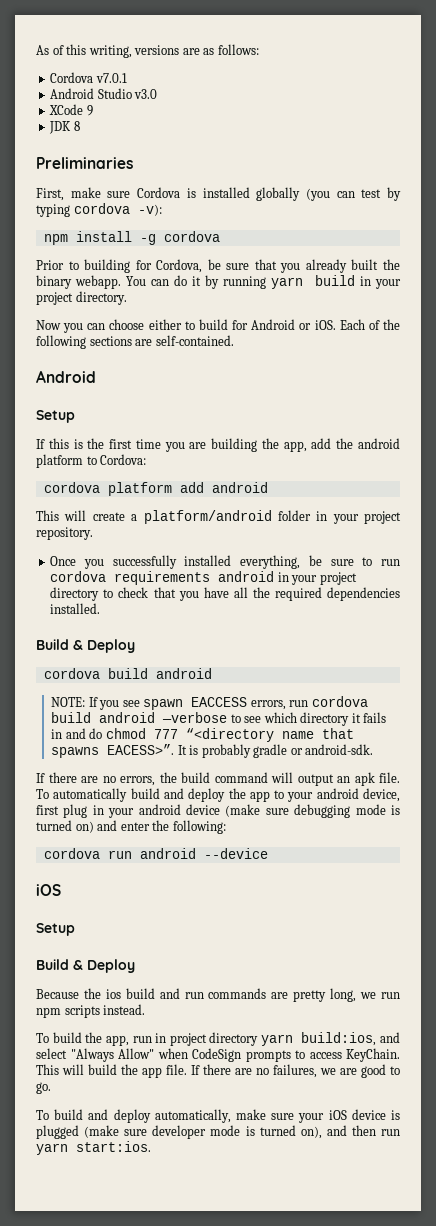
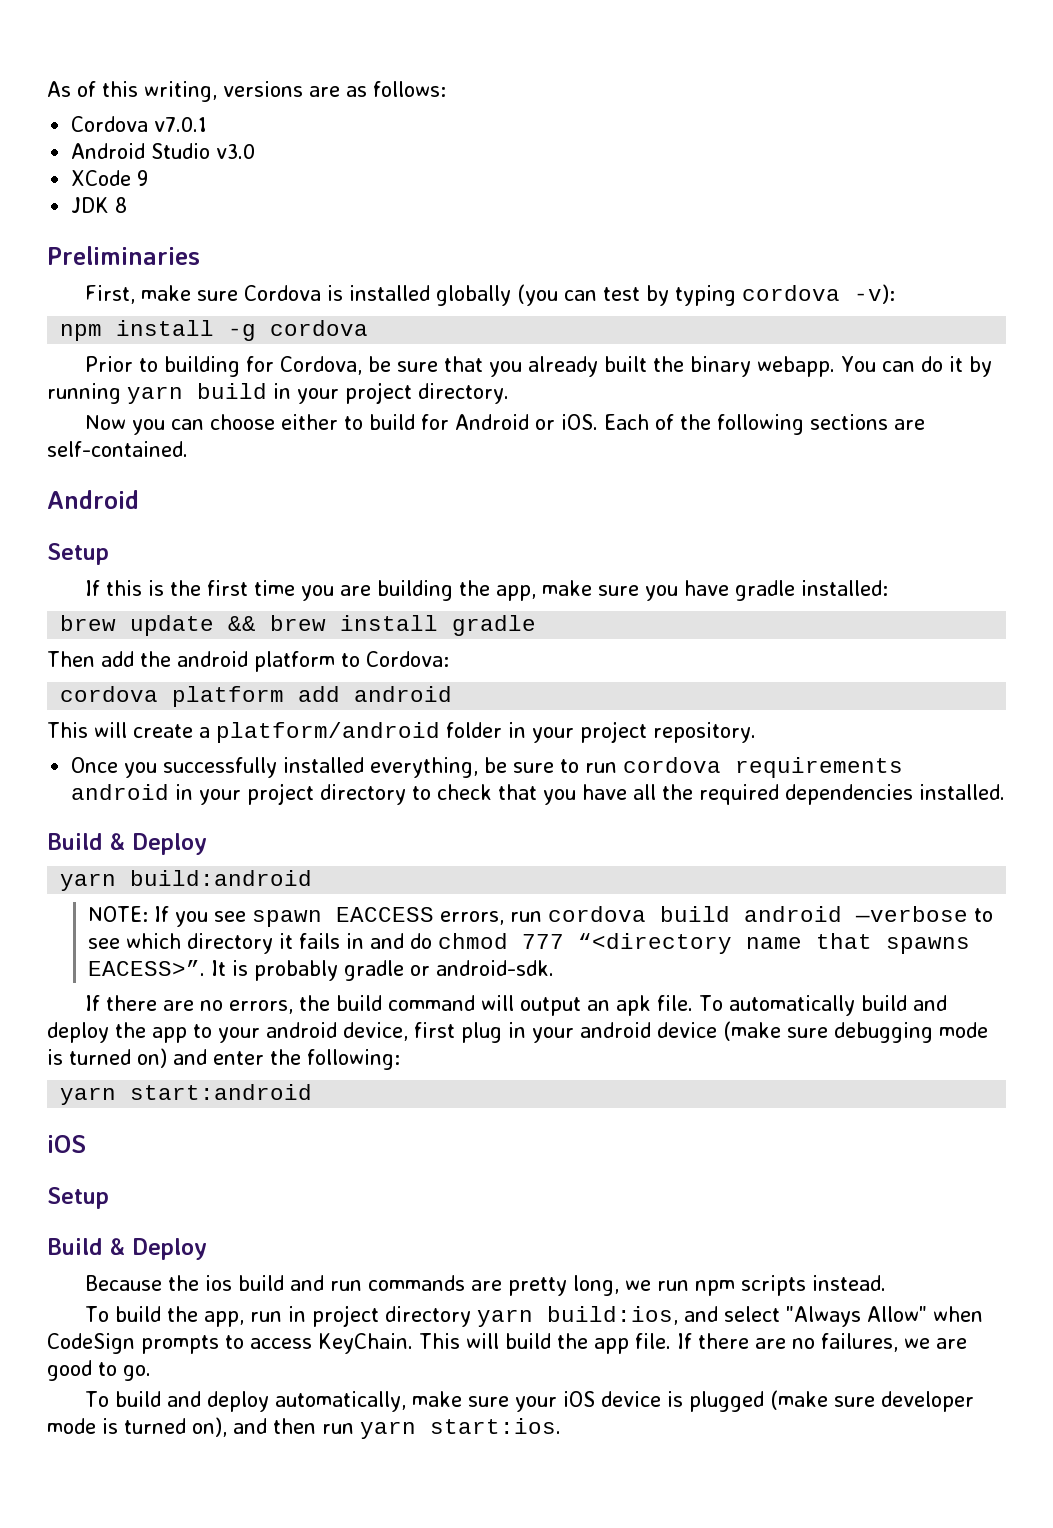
- If this is the first time you are building the app, add the android platform to Cordova:
+ If this is the first time you are building the app, make sure you have gradle installed:
+ brew update && brew install gradle
+ Then add the android platform to Cordova:
  Once you successfully installed everything, be sure to run cordova requirements android in your project directory to check that you have all the required dependencies installed.
  Build & Deploy
- cordova build android
+ yarn build:android
- cordova run android --device
+ yarn start:android

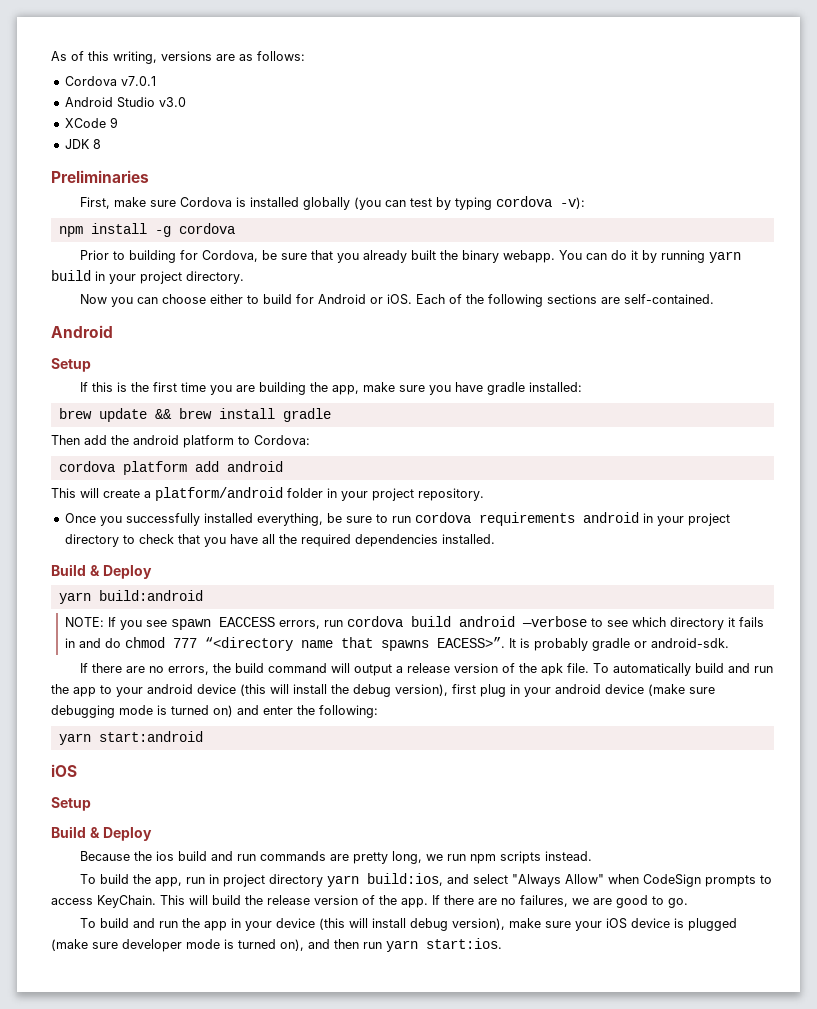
- If there are no errors, the build command will output an apk file.
+ If there are no errors, the build command will output a release version of the apk file.
- To automatically build and deploy the app to your android device, first plug in your android device (make sure debugging mode is turned on) and enter the following:
+ To automatically build and run the app to your android device (this will install the debug version), first plug in your android device (make sure debugging mode is turned on) and enter the following:
- This will build the app file.
+ This will build the release version of the app.
- To build and deploy automatically, make sure your iOS device is plugged (make sure developer mode is turned on), and then run yarn start:ios.
+ To build and run the app in your device (this will install debug version), make sure your iOS device is plugged (make sure developer mode is turned on), and then run yarn start:ios.

